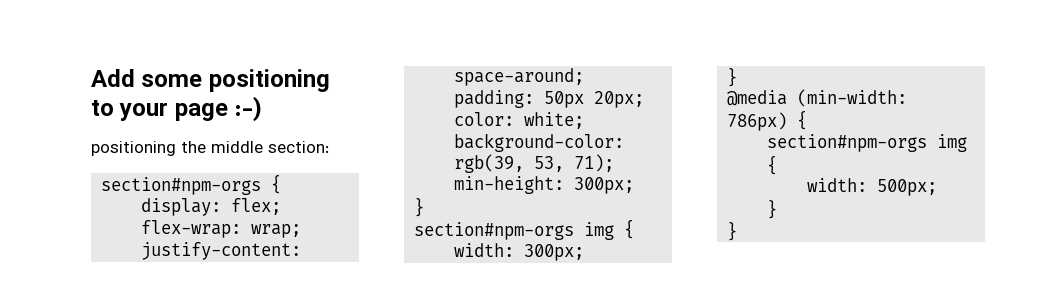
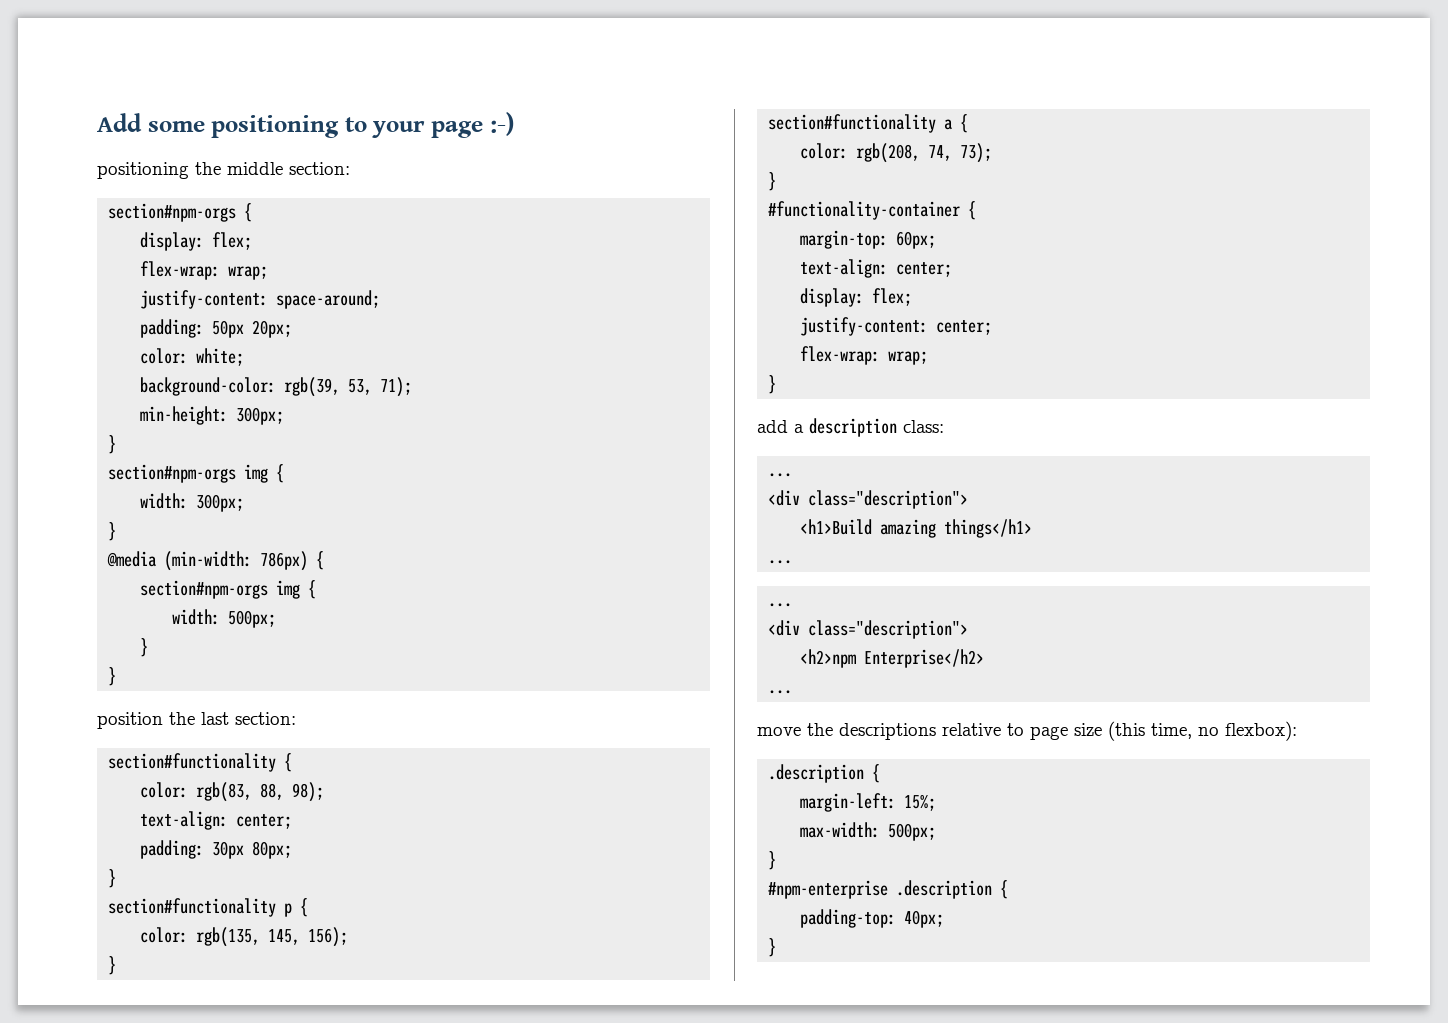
+ position the last section:
+ section#functionality {
+ color: rgb(83, 88, 98);
+ text-align: center;
+ padding: 30px 80px;
+ }
+ section#functionality p {
+ color: rgb(135, 145, 156);
+ }
+ section#functionality a {
+ color: rgb(208, 74, 73);
+ }
+ #functionality-container {
+ margin-top: 60px;
+ text-align: center;
+ display: flex;
+ justify-content: center;
+ flex-wrap: wrap;
+ }
+ add a description class:
+ ...
+ <div class="description">
+ <h1>Build amazing things</h1>
+ ...
+ ...
+ <div class="description">
+ <h2>npm Enterprise</h2>
+ ...
+ move the descriptions relative to page size (this time, no flexbox):
+ .description {
+ margin-left: 15%;
+ max-width: 500px;
+ }
+ #npm-enterprise .description {
+ padding-top: 40px;
+ }

